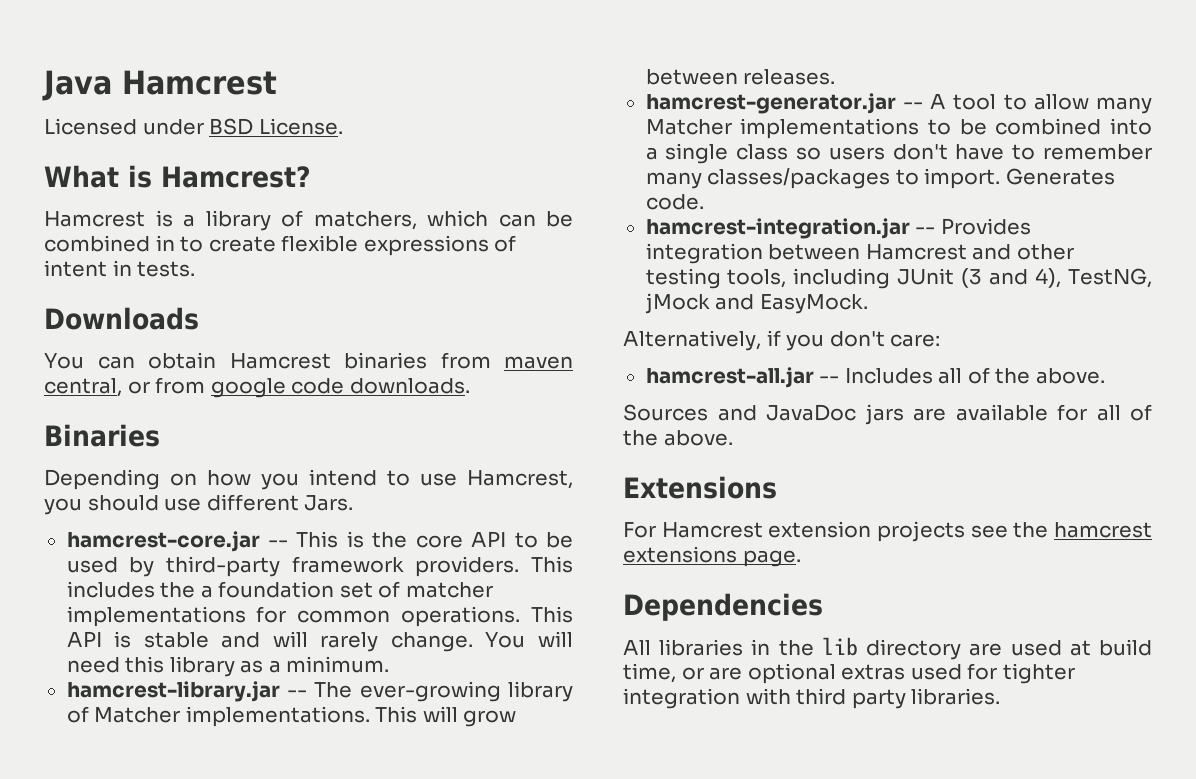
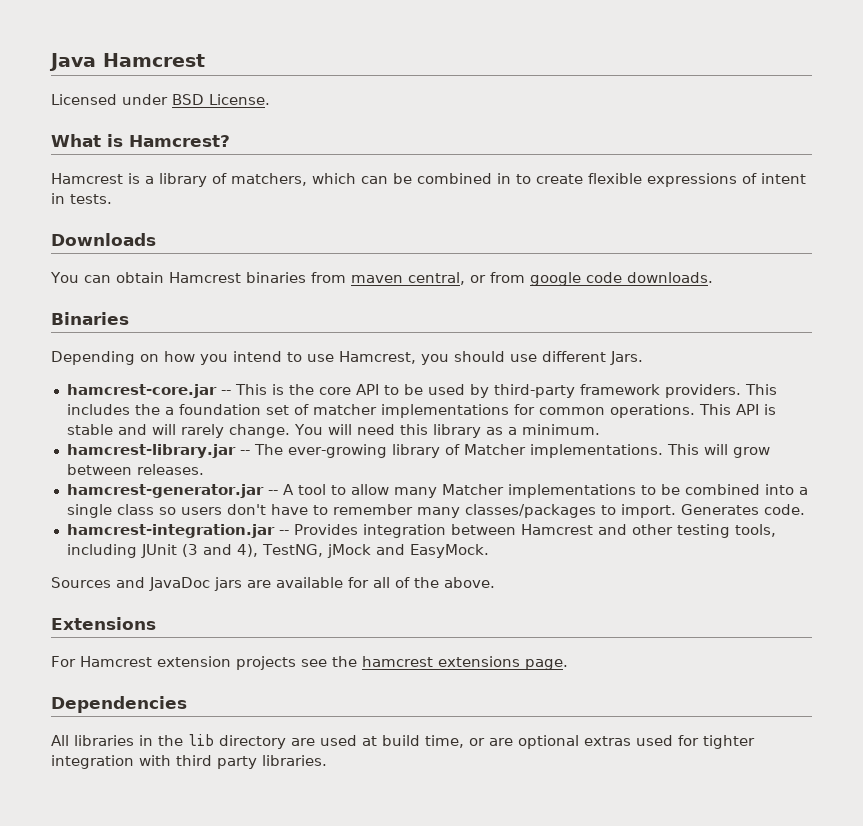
- Alternatively, if you don't care:
- hamcrest-all.jar -- Includes all of the above.

